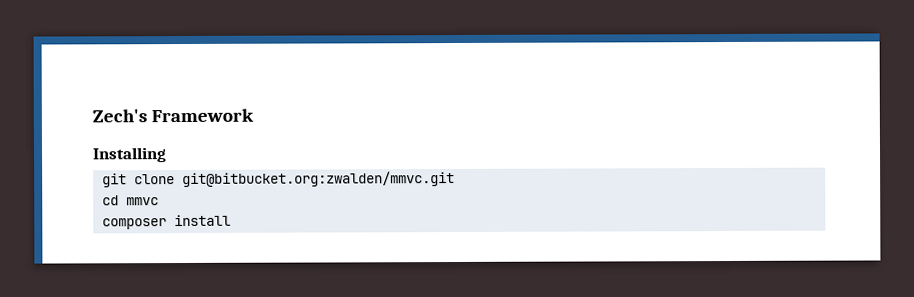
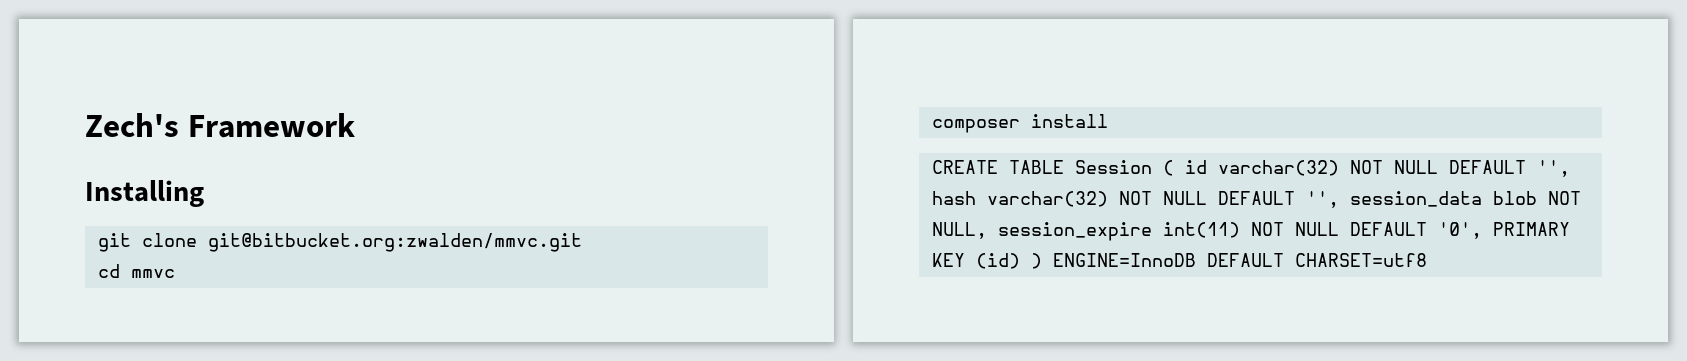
+ CREATE TABLE Session ( id varchar(32) NOT NULL DEFAULT '', hash varchar(32) NOT NULL DEFAULT '', session_data blob NOT NULL, session_expire int(11) NOT NULL DEFAULT '0', PRIMARY KEY (id) ) ENGINE=InnoDB DEFAULT CHARSET=utf8

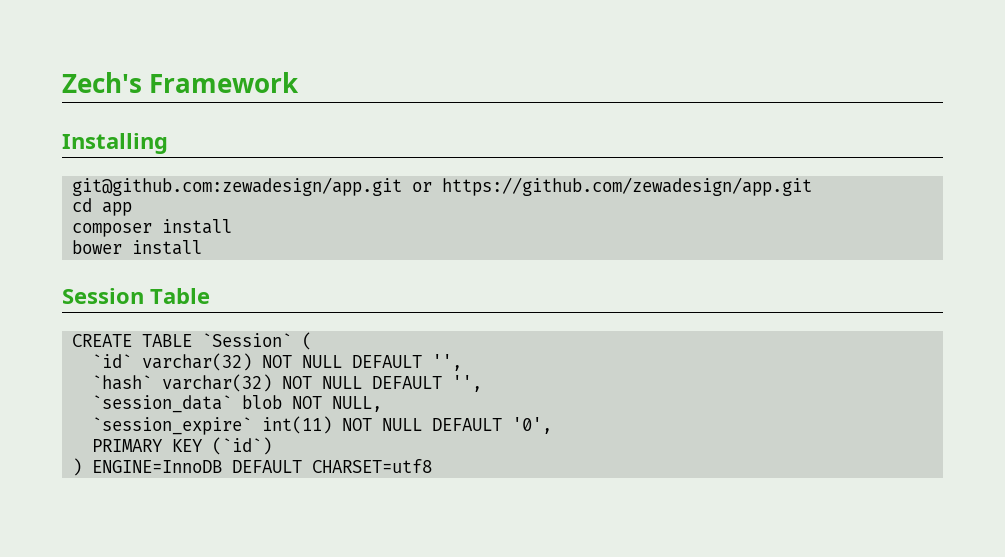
- git clone git@bitbucket.org:zwalden/mmvc.git
+ git@github.com:zewadesign/app.git or https://github.com/zewadesign/app.git
- cd mmvc
+ cd app
+ bower install
+ Session Table
- CREATE TABLE Session ( id varchar(32) NOT NULL DEFAULT '', hash varchar(32) NOT NULL DEFAULT '', session_data blob NOT NULL, session_expire int(11) NOT NULL DEFAULT '0', PRIMARY KEY (id) ) ENGINE=InnoDB DEFAULT CHARSET=utf8
+ CREATE TABLE `Session` (
+ `id` varchar(32) NOT NULL DEFAULT '',
+ `hash` varchar(32) NOT NULL DEFAULT '',
+ `session_data` blob NOT NULL,
+ `session_expire` int(11) NOT NULL DEFAULT '0',
+ PRIMARY KEY (`id`)
+ ) ENGINE=InnoDB DEFAULT CHARSET=utf8

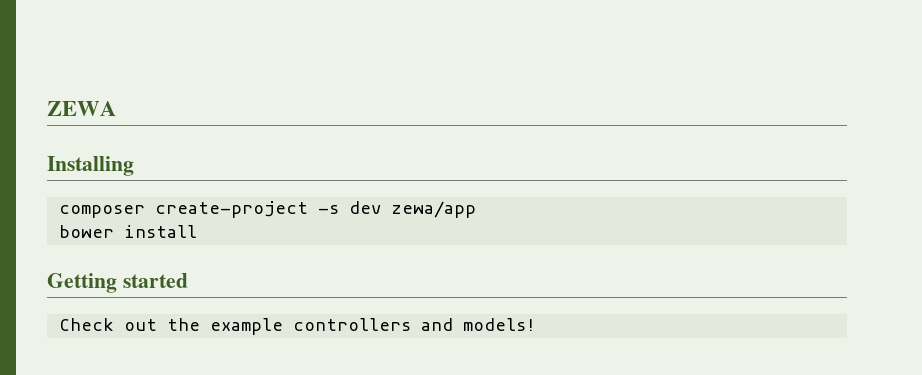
- Zech's Framework
+ ZEWA
- git@github.com:zewadesign/app.git or https://github.com/zewadesign/app.git
- cd app
- composer install
+ composer create-project -s dev zewa/app
  bower install
- Session Table
- CREATE TABLE `Session` (
- `id` varchar(32) NOT NULL DEFAULT '',
- `hash` varchar(32) NOT NULL DEFAULT '',
- `session_data` blob NOT NULL,
- `session_expire` int(11) NOT NULL DEFAULT '0',
- PRIMARY KEY (`id`)
- ) ENGINE=InnoDB DEFAULT CHARSET=utf8
+ Getting started
+ Check out the example controllers and models!

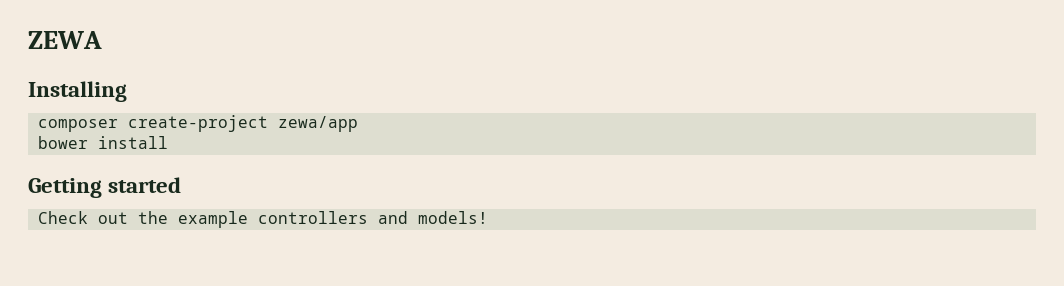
- composer create-project -s dev zewa/app
+ composer create-project zewa/app

